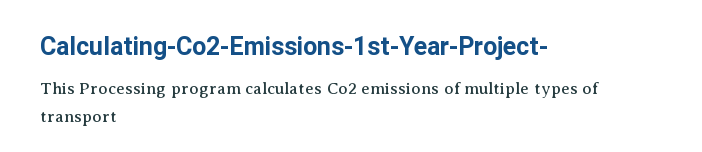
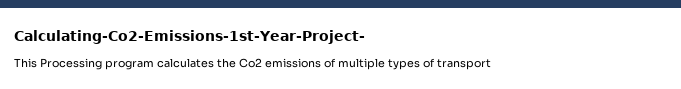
- This Processing program calculates Co2 emissions of multiple types of transport
+ This Processing program calculates the Co2 emissions of multiple types of transport

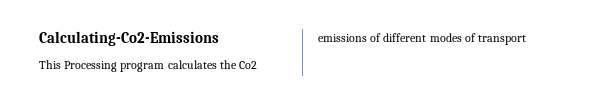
- Calculating-Co2-Emissions-1st-Year-Project-
+ Calculating-Co2-Emissions
- This Processing program calculates the Co2 emissions of multiple types of transport
+ This Processing program calculates the Co2 emissions of different modes of transport

